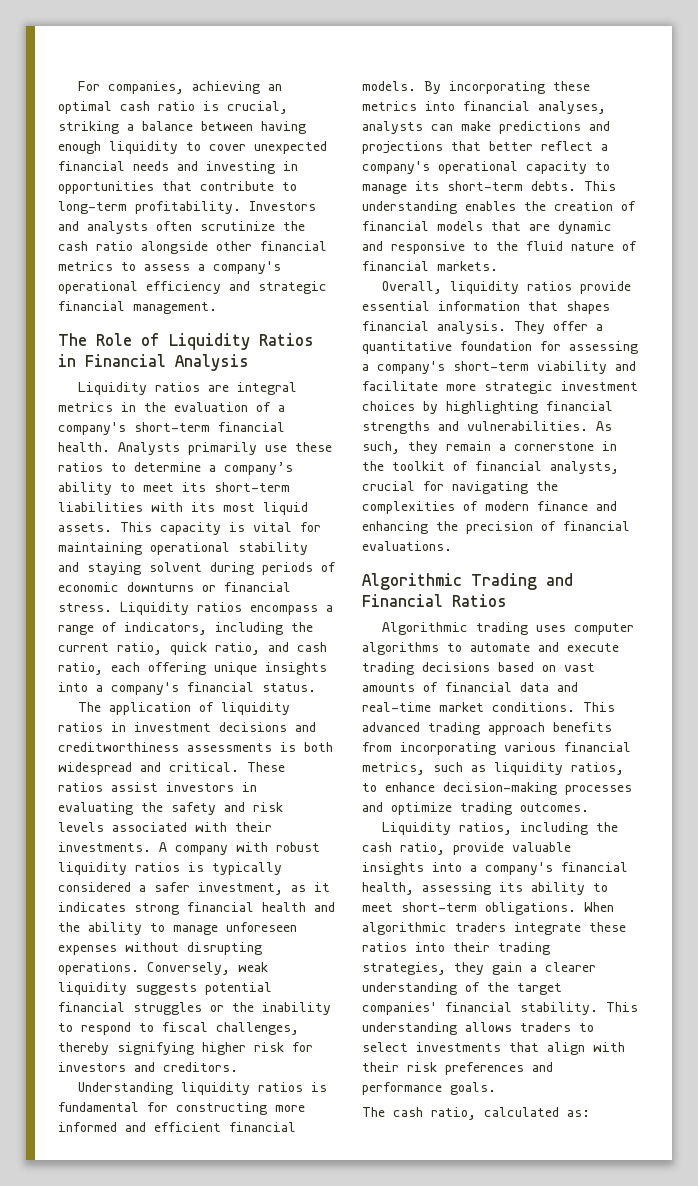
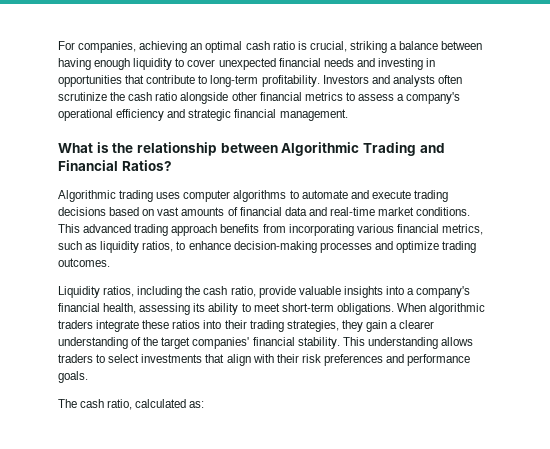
- The Role of Liquidity Ratios in Financial Analysis
- Liquidity ratios are integral metrics in the evaluation of a company's short-term financial health. Analysts primarily use these ratios to determine a company’s ability to meet its short-term liabilities with its most liquid assets. This capacity is vital for maintaining operational stability and staying solvent during periods of economic downturns or financial stress. Liquidity ratios encompass a range of indicators, including the current ratio, quick ratio, and cash ratio, each offering unique insights into a company's financial status.
- The application of liquidity ratios in investment decisions and creditworthiness assessments is both widespread and critical. These ratios assist investors in evaluating the safety and risk levels associated with their investments. A company with robust liquidity ratios is typically considered a safer investment, as it indicates strong financial health and the ability to manage unforeseen expenses without disrupting operations. Conversely, weak liquidity suggests potential financial struggles or the inability to respond to fiscal challenges, thereby signifying higher risk for investors and creditors.
- Understanding liquidity ratios is fundamental for constructing more informed and efficient financial models. By incorporating these metrics into financial analyses, analysts can make predictions and projections that better reflect a company's operational capacity to manage its short-term debts. This understanding enables the creation of financial models that are dynamic and responsive to the fluid nature of financial markets.
- Overall, liquidity ratios provide essential information that shapes financial analysis. They offer a quantitative foundation for assessing a company's short-term viability and facilitate more strategic investment choices by highlighting financial strengths and vulnerabilities. As such, they remain a cornerstone in the toolkit of financial analysts, crucial for navigating the complexities of modern finance and enhancing the precision of financial evaluations.
- Algorithmic Trading and Financial Ratios
+ What is the relationship between Algorithmic Trading and Financial Ratios?

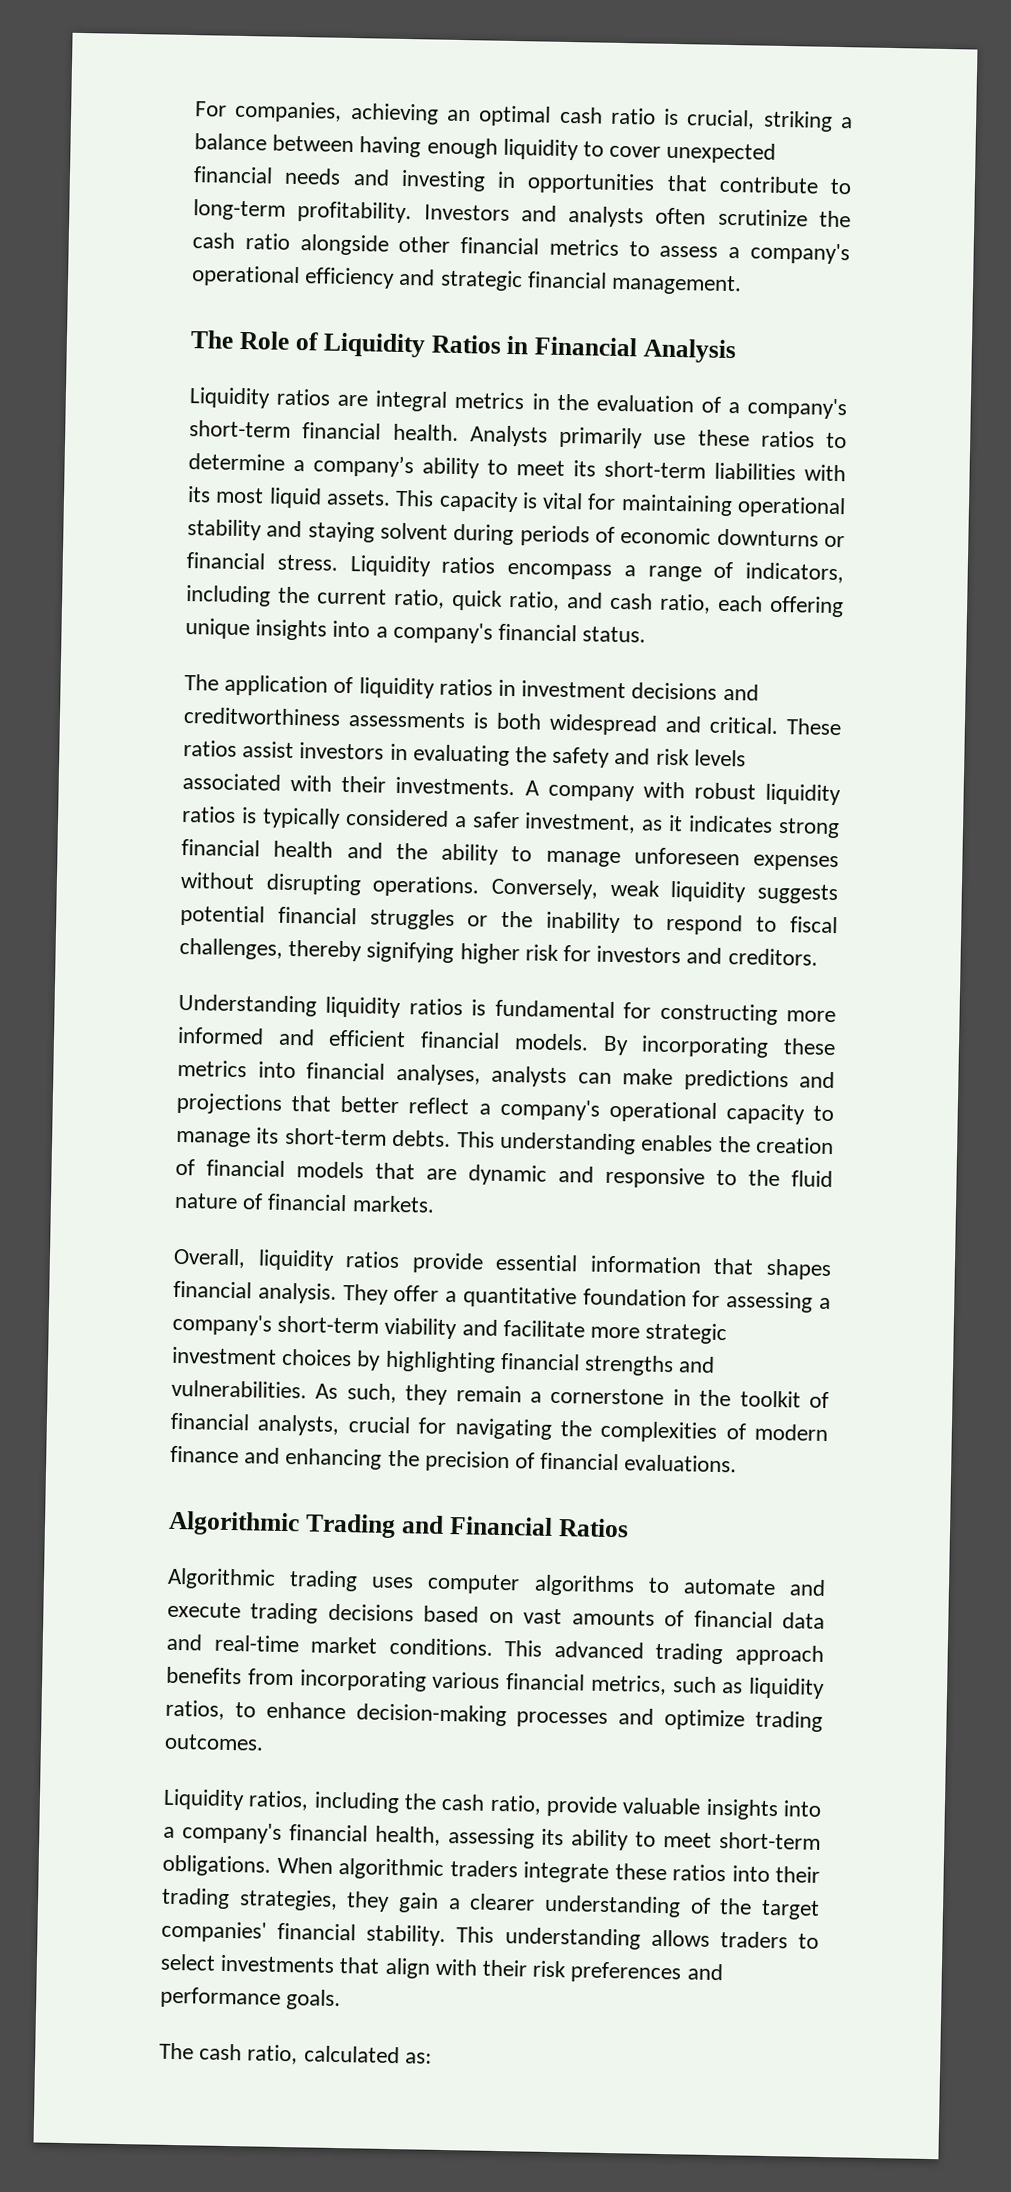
- What is the relationship between Algorithmic Trading and Financial Ratios?
+ The Role of Liquidity Ratios in Financial Analysis
+ Liquidity ratios are integral metrics in the evaluation of a company's short-term financial health. Analysts primarily use these ratios to determine a company’s ability to meet its short-term liabilities with its most liquid assets. This capacity is vital for maintaining operational stability and staying solvent during periods of economic downturns or financial stress. Liquidity ratios encompass a range of indicators, including the current ratio, quick ratio, and cash ratio, each offering unique insights into a company's financial status.
+ The application of liquidity ratios in investment decisions and creditworthiness assessments is both widespread and critical. These ratios assist investors in evaluating the safety and risk levels associated with their investments. A company with robust liquidity ratios is typically considered a safer investment, as it indicates strong financial health and the ability to manage unforeseen expenses without disrupting operations. Conversely, weak liquidity suggests potential financial struggles or the inability to respond to fiscal challenges, thereby signifying higher risk for investors and creditors.
+ Understanding liquidity ratios is fundamental for constructing more informed and efficient financial models. By incorporating these metrics into financial analyses, analysts can make predictions and projections that better reflect a company's operational capacity to manage its short-term debts. This understanding enables the creation of financial models that are dynamic and responsive to the fluid nature of financial markets.
+ Overall, liquidity ratios provide essential information that shapes financial analysis. They offer a quantitative foundation for assessing a company's short-term viability and facilitate more strategic investment choices by highlighting financial strengths and vulnerabilities. As such, they remain a cornerstone in the toolkit of financial analysts, crucial for navigating the complexities of modern finance and enhancing the precision of financial evaluations.
+ Algorithmic Trading and Financial Ratios

